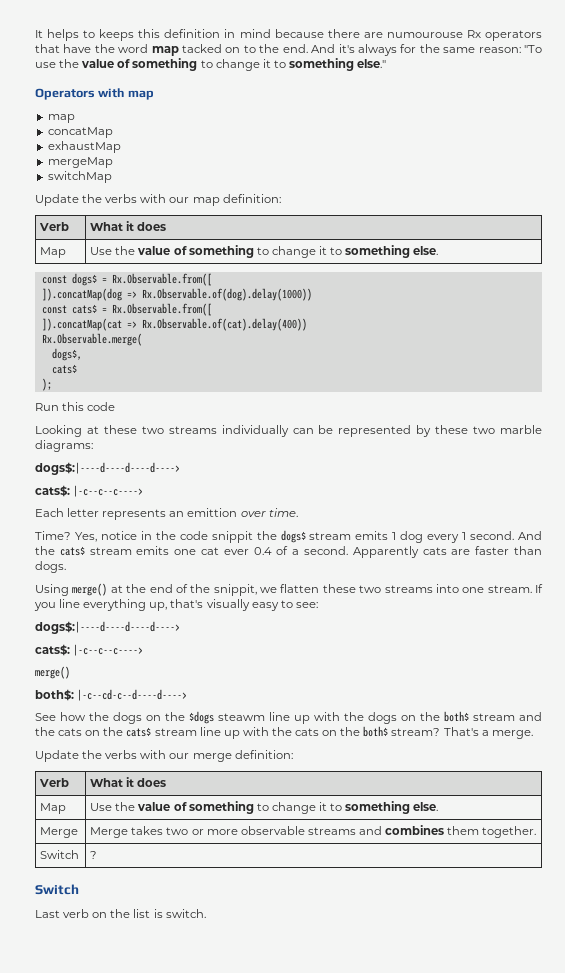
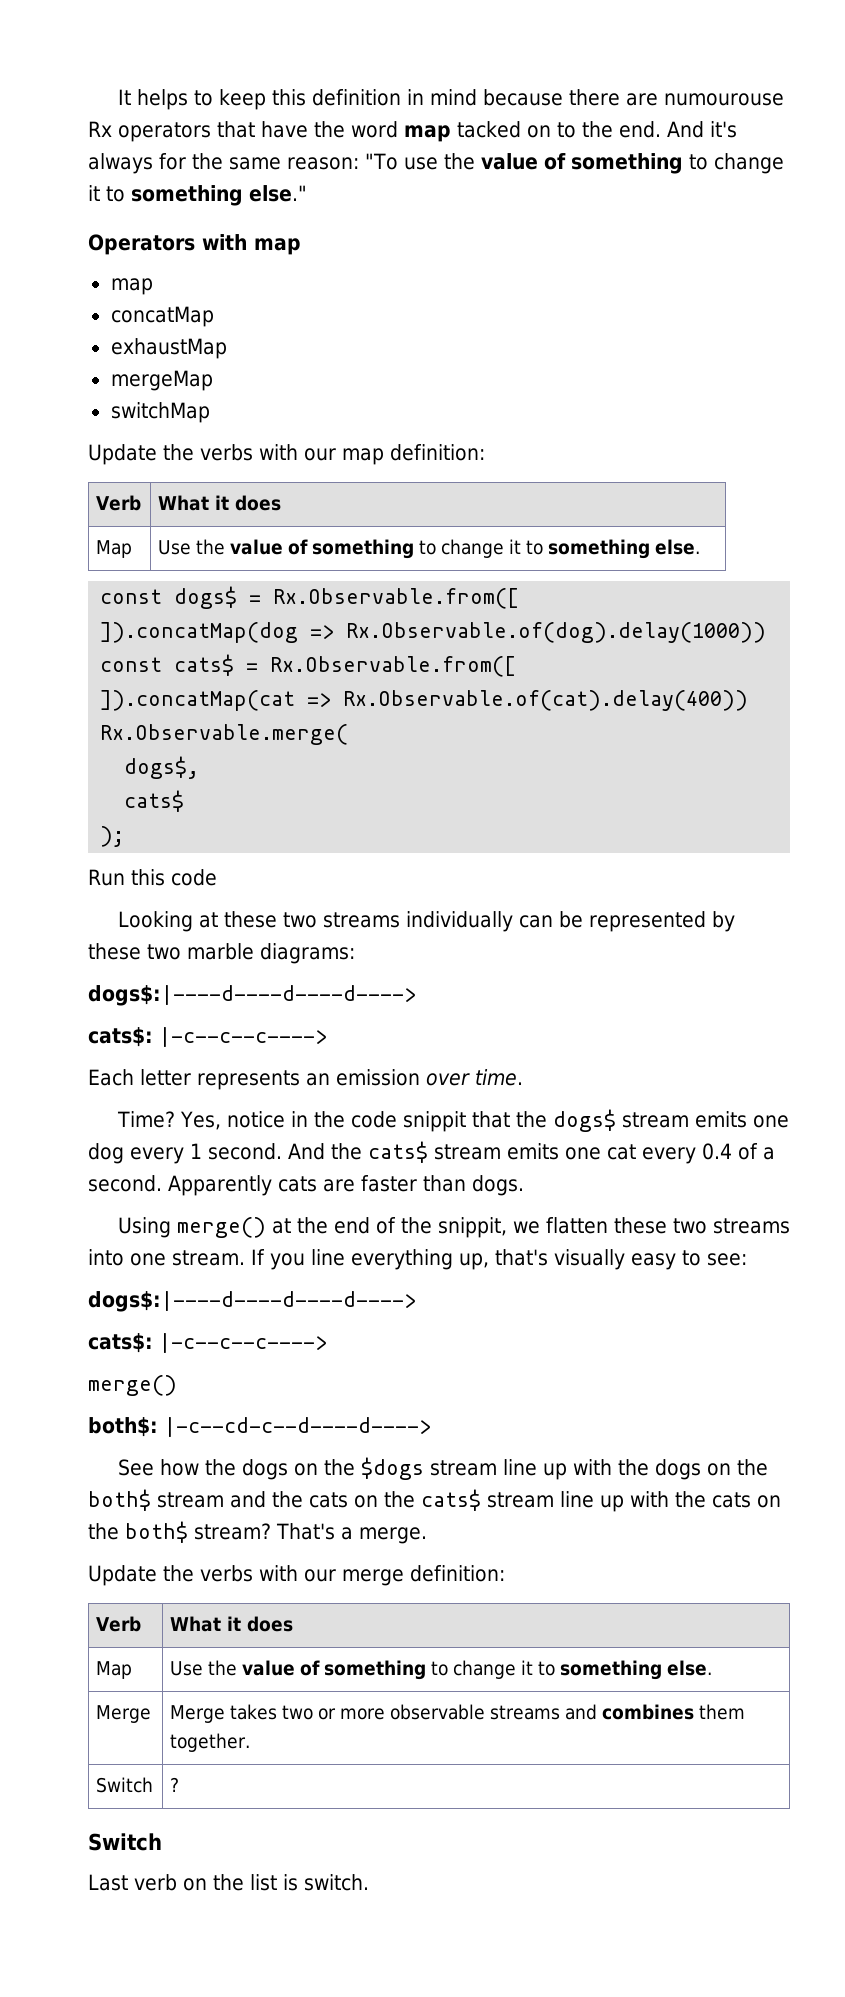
- It helps to keeps this definition in mind because there are numourouse Rx operators that have the word map tacked on to the end.
+ It helps to keep this definition in mind because there are numourouse Rx operators that have the word map tacked on to the end.
- Each letter represents an emittion over time.
+ Each letter represents an emission over time.
- Yes, notice in the code snippit the dogs$ stream emits 1 dog every 1 second.
+ Yes, notice in the code snippit that the dogs$ stream emits one dog every 1 second.
- And the cats$ stream emits one cat ever 0.4 of a second.
+ And the cats$ stream emits one cat every 0.4 of a second.
- See how the dogs on the $dogs steawm line up with the dogs on the both$ stream and the cats on the cats$ stream line up with the cats on the both$ stream?
+ See how the dogs on the $dogs stream line up with the dogs on the both$ stream and the cats on the cats$ stream line up with the cats on the both$ stream?

